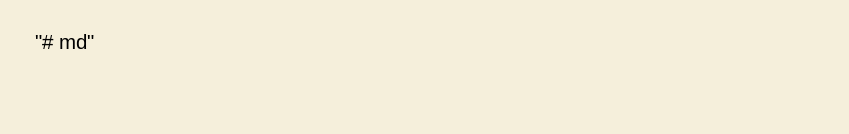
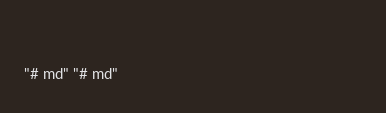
- "# md"
+ "# md" "# md"

